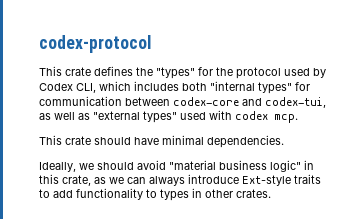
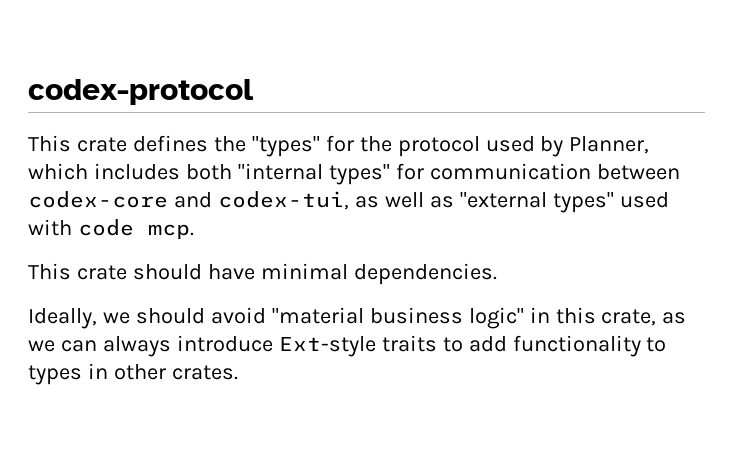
- This crate defines the "types" for the protocol used by Codex CLI, which includes both "internal types" for communication between codex-core and codex-tui, as well as "external types" used with codex mcp.
+ This crate defines the "types" for the protocol used by Planner, which includes both "internal types" for communication between codex-core and codex-tui, as well as "external types" used with code mcp.

